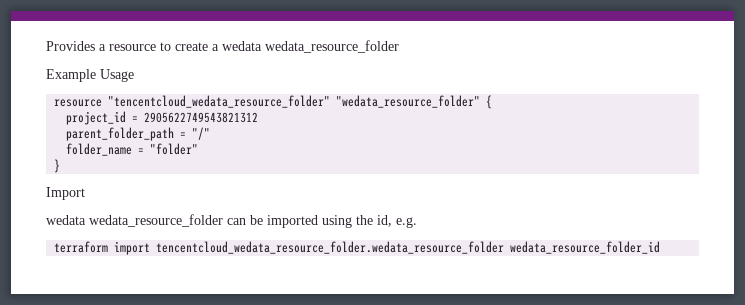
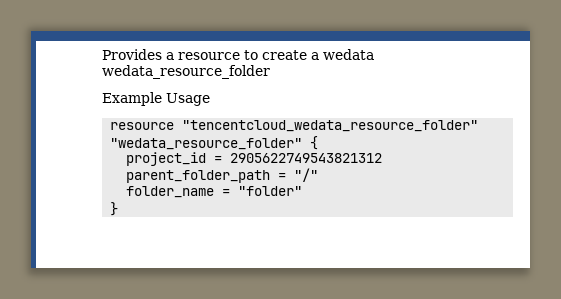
- Import
- wedata wedata_resource_folder can be imported using the id, e.g.
- terraform import tencentcloud_wedata_resource_folder.wedata_resource_folder wedata_resource_folder_id

